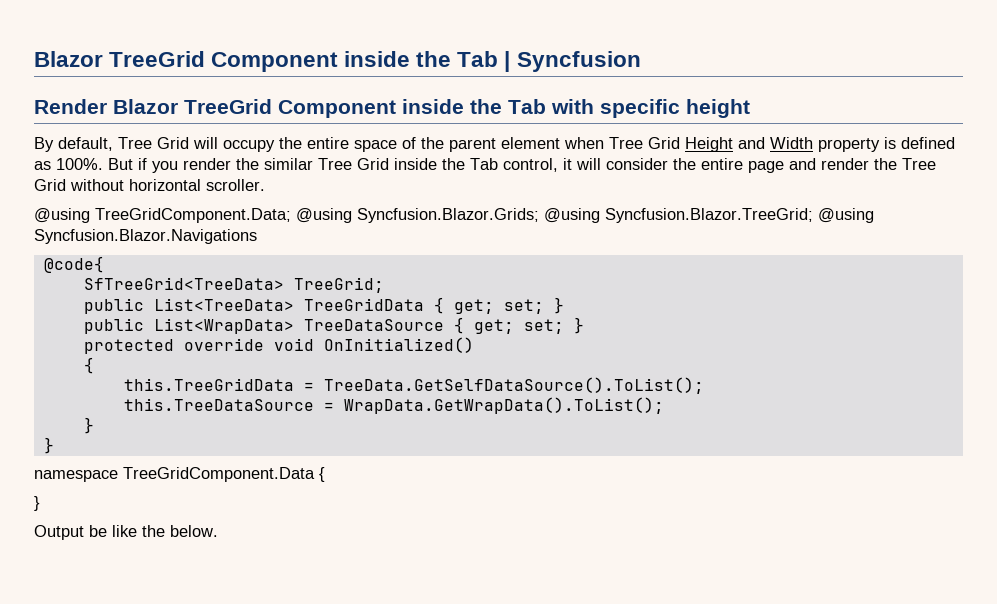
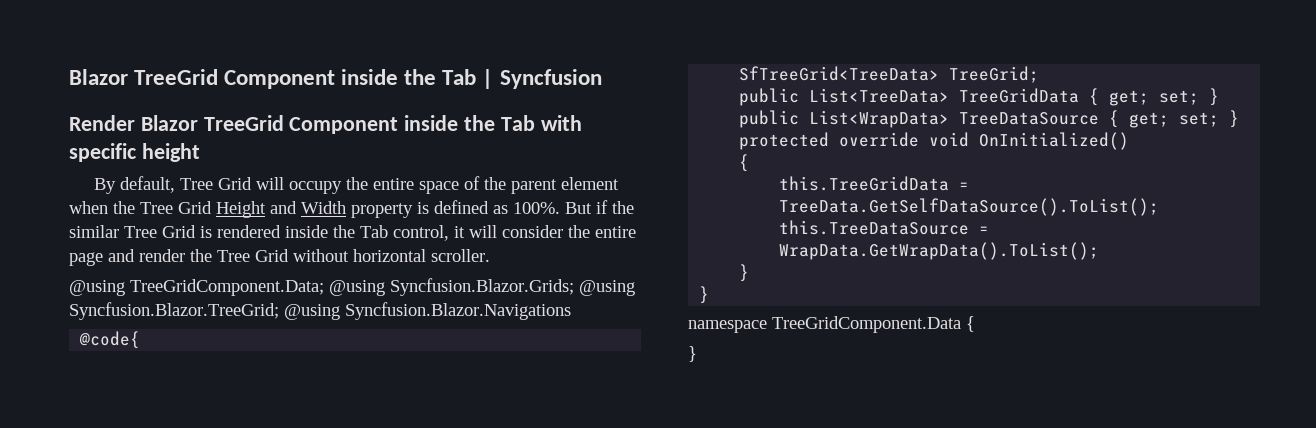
- By default, Tree Grid will occupy the entire space of the parent element when Tree Grid Height and Width property is defined as 100%.
+ By default, Tree Grid will occupy the entire space of the parent element when the Tree Grid Height and Width property is defined as 100%.
- But if you render the similar Tree Grid inside the Tab control, it will consider the entire page and render the Tree Grid without horizontal scroller.
+ But if the similar Tree Grid is rendered inside the Tab control, it will consider the entire page and render the Tree Grid without horizontal scroller.
- Output be like the below.

